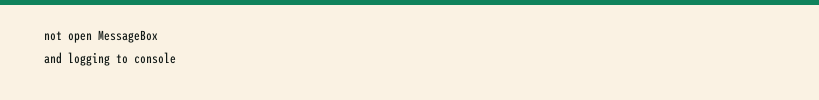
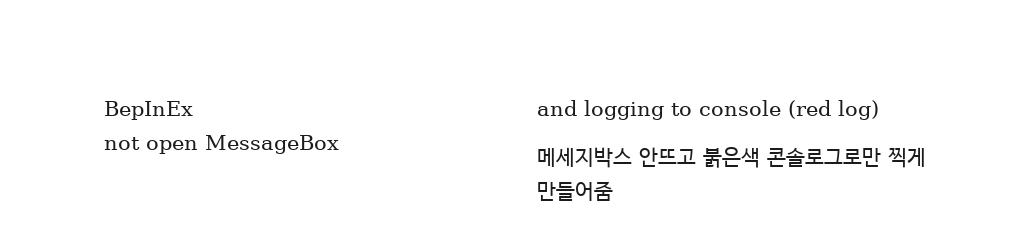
+ BepInEx
- and logging to console
+ and logging to console (red log)
+ 메세지박스 안뜨고 붉은색 콘솔로그로만 찍게 만들어줌

